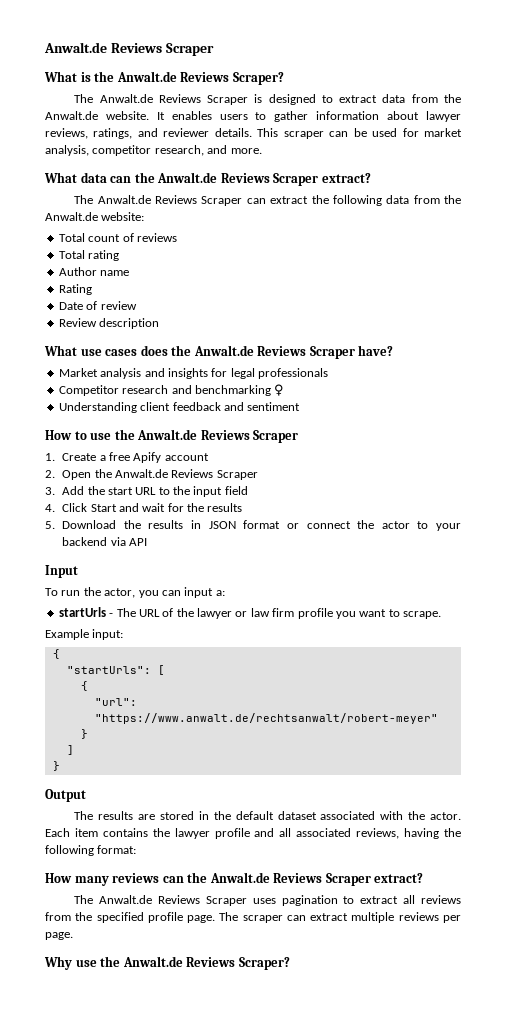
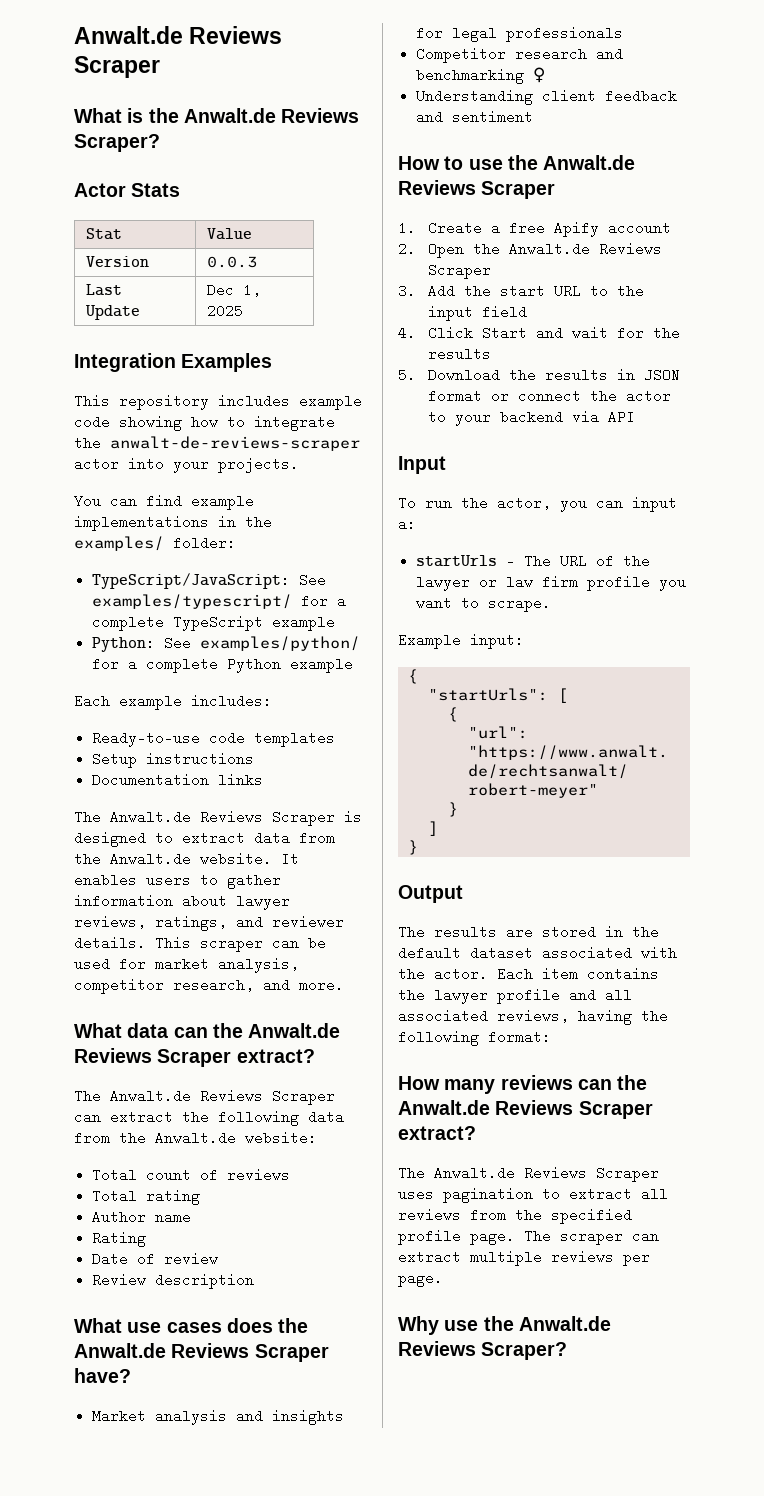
+ Actor Stats
+ Stat | Value
+ Version | 0.0.3
+ Last Update | Dec 1, 2025
+ Integration Examples
+ This repository includes example code showing how to integrate the anwalt-de-reviews-scraper actor into your projects.
+ You can find example implementations in the examples/ folder:
+ TypeScript/JavaScript: See examples/typescript/ for a complete TypeScript example
+ Python: See examples/python/ for a complete Python example
+ Each example includes:
+ Ready-to-use code templates
+ Setup instructions
+ Documentation links

